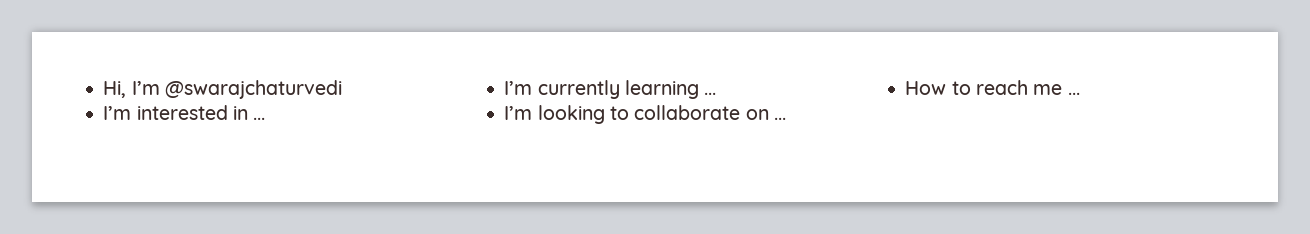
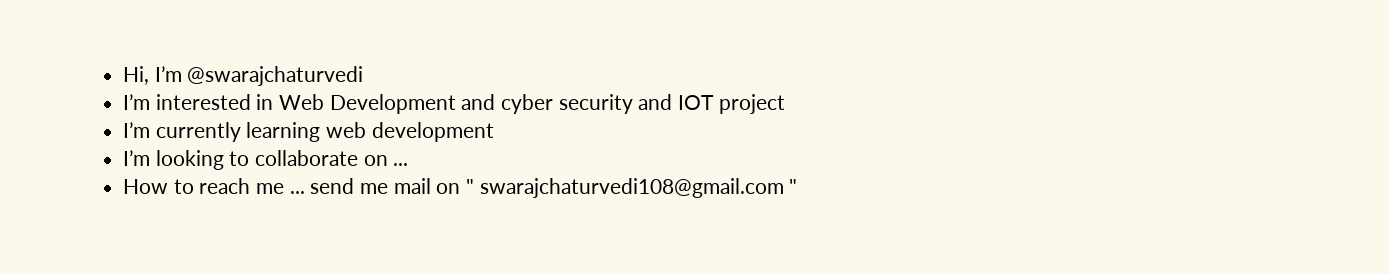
- I’m interested in ...
+ I’m interested in Web Development and cyber security and IOT project
- I’m currently learning ...
+ I’m currently learning web development
- How to reach me ...
+ How to reach me ... send me mail on " swarajchaturvedi108@gmail.com "

